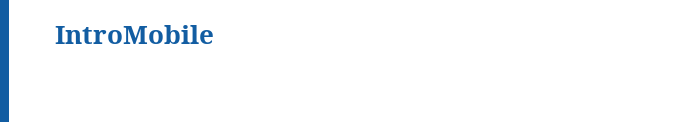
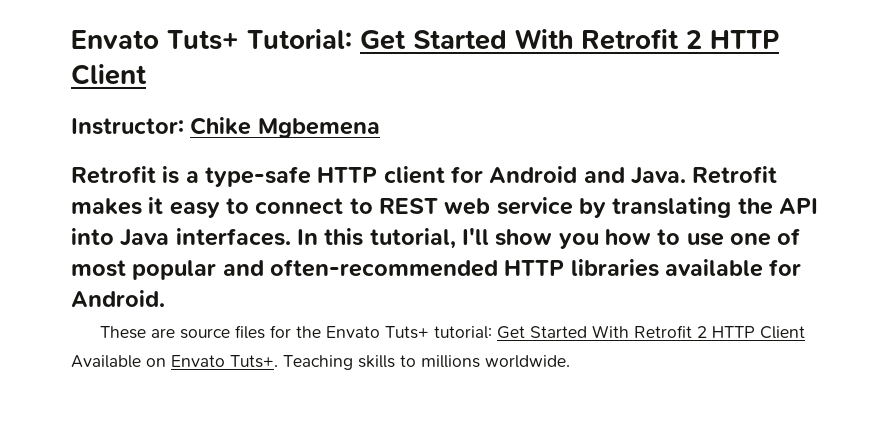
- IntroMobile
+ Envato Tuts+ Tutorial: Get Started With Retrofit 2 HTTP Client
+ Instructor: Chike Mgbemena
+ Retrofit is a type-safe HTTP client for Android and Java. Retrofit makes it easy to connect to REST web service by translating the API into Java interfaces. In this tutorial, I'll show you how to use one of most popular and often-recommended HTTP libraries available for Android.
+ These are source files for the Envato Tuts+ tutorial: Get Started With Retrofit 2 HTTP Client
+ Available on Envato Tuts+. Teaching skills to millions worldwide.

